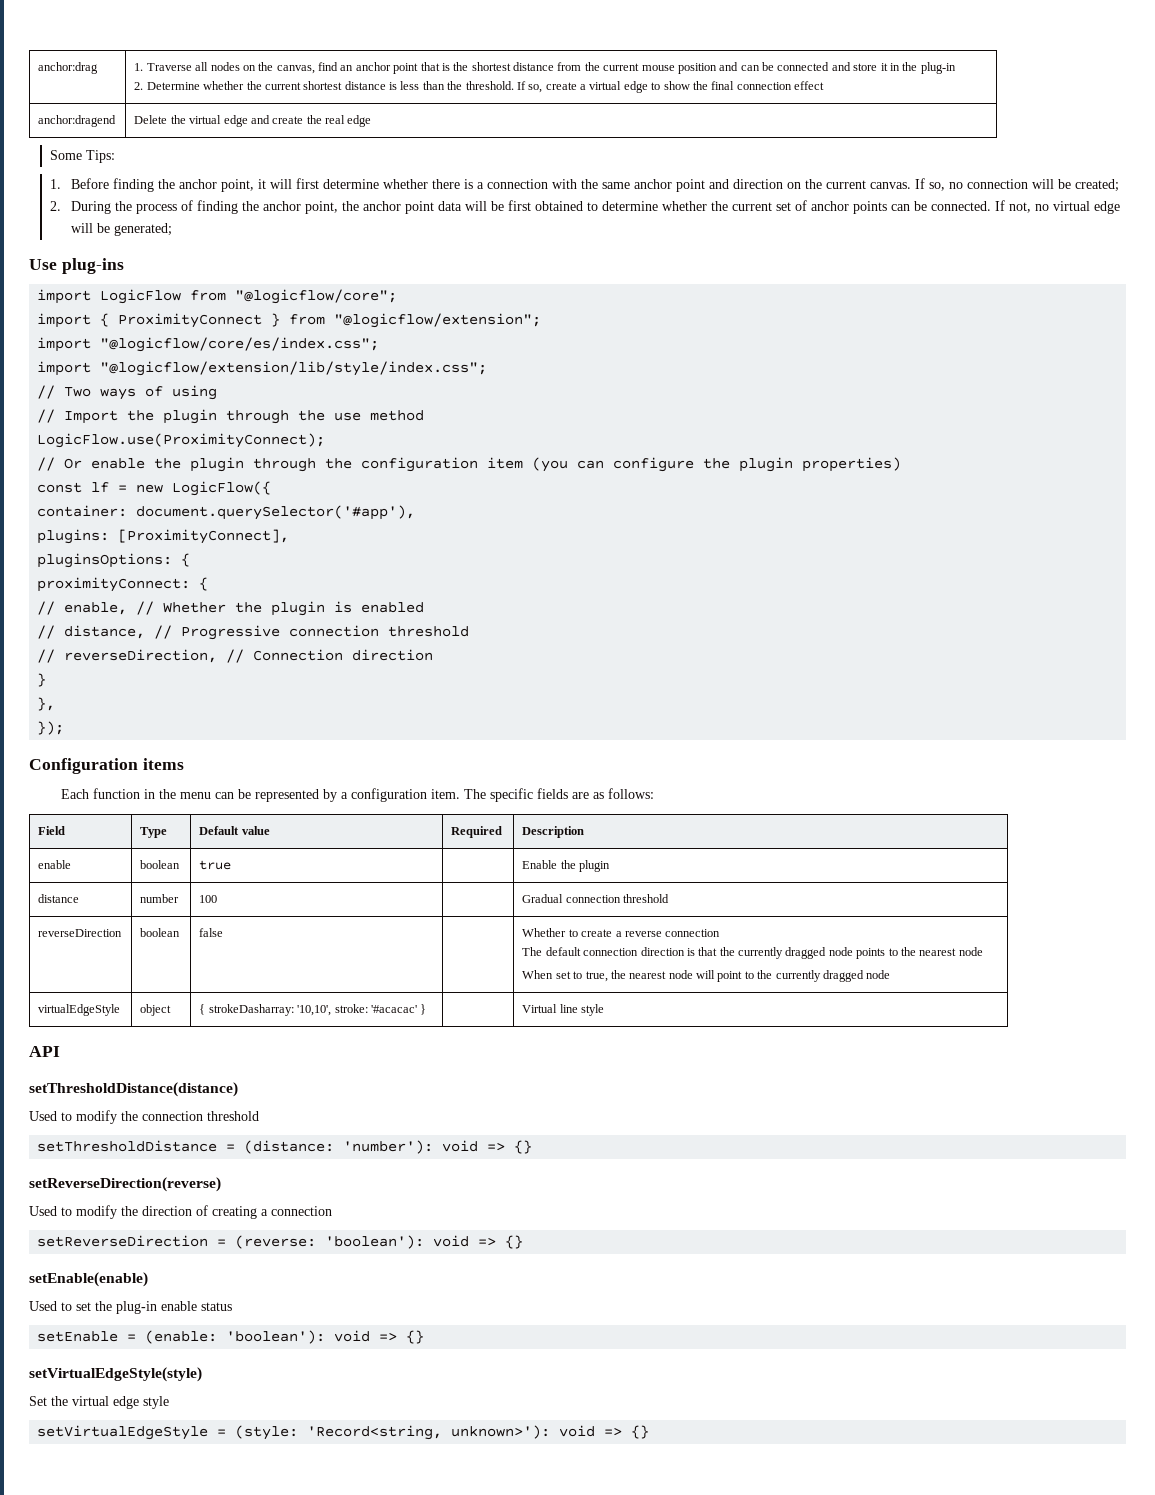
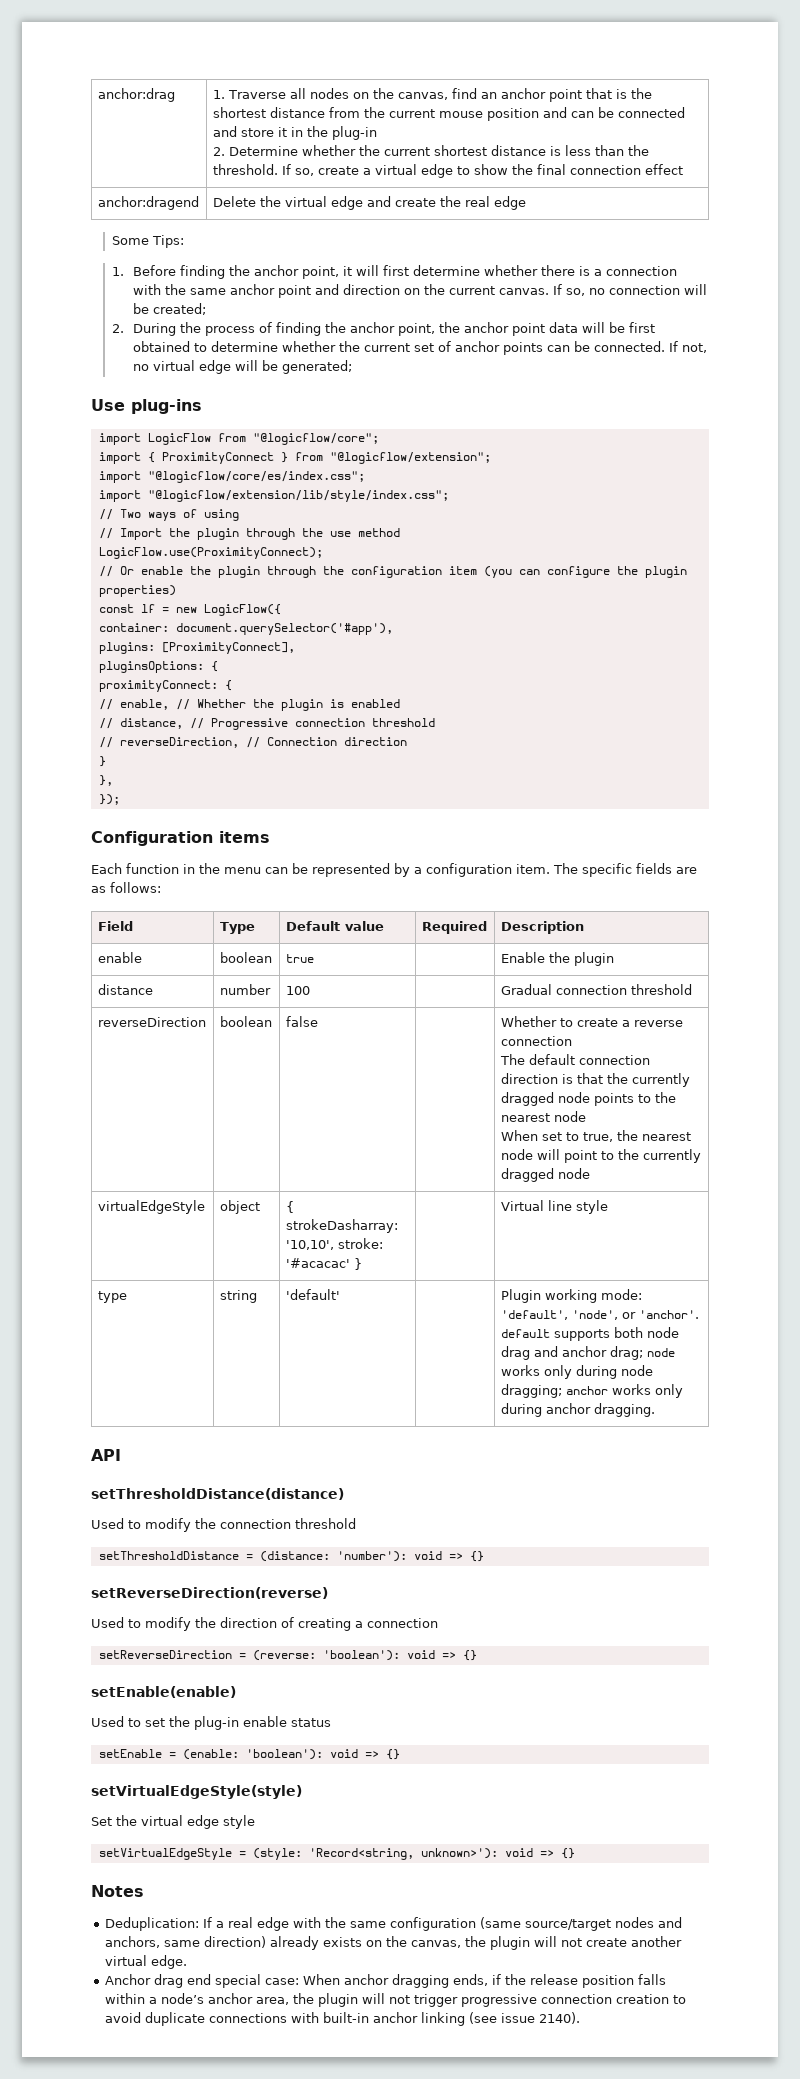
+ type | string | 'default' | | Plugin working mode: 'default', 'node', or 'anchor'. default supports both node drag and anchor drag; node works only during node dragging; anchor works only during anchor dragging.
+ Notes
+ Deduplication: If a real edge with the same configuration (same source/target nodes and anchors, same direction) already exists on the canvas, the plugin will not create another virtual edge.
+ Anchor drag end special case: When anchor dragging ends, if the release position falls within a node’s anchor area, the plugin will not trigger progressive connection creation to avoid duplicate connections with built-in anchor linking (see issue 2140).

